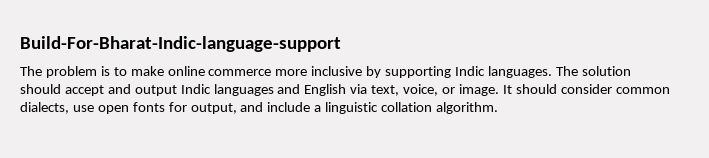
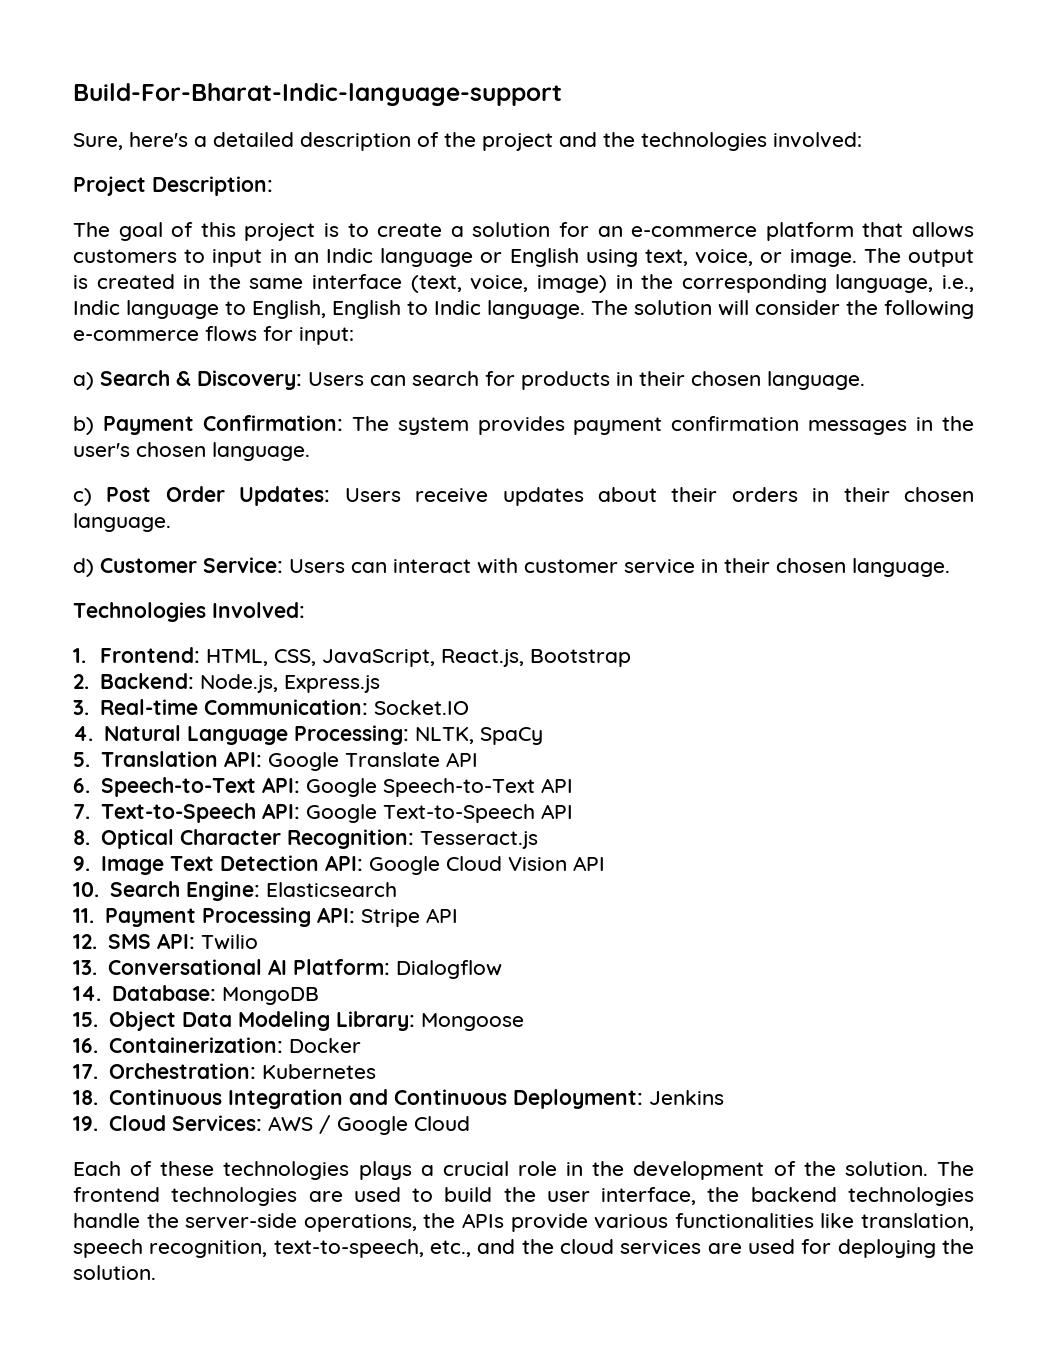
- The problem is to make online commerce more inclusive by supporting Indic languages. The solution should accept and output Indic languages and English via text, voice, or image. It should consider common dialects, use open fonts for output, and include a linguistic collation algorithm.
+ Sure, here's a detailed description of the project and the technologies involved:
+ Project Description:
+ The goal of this project is to create a solution for an e-commerce platform that allows customers to input in an Indic language or English using text, voice, or image. The output is created in the same interface (text, voice, image) in the corresponding language, i.e., Indic language to English, English to Indic language. The solution will consider the following e-commerce flows for input:
+ a) Search & Discovery: Users can search for products in their chosen language.
+ b) Payment Confirmation: The system provides payment confirmation messages in the user's chosen language.
+ c) Post Order Updates: Users receive updates about their orders in their chosen language.
+ d) Customer Service: Users can interact with customer service in their chosen language.
+ Technologies Involved:
+ 1. Frontend: HTML, CSS, JavaScript, React.js, Bootstrap
+ 2. Backend: Node.js, Express.js
+ 3. Real-time Communication: Socket.IO
+ 4. Natural Language Processing: NLTK, SpaCy
+ 5. Translation API: Google Translate API
+ 6. Speech-to-Text API: Google Speech-to-Text API
+ 7. Text-to-Speech API: Google Text-to-Speech API
+ 8. Optical Character Recognition: Tesseract.js
+ 9. Image Text Detection API: Google Cloud Vision API
+ 10. Search Engine: Elasticsearch
+ 11. Payment Processing API: Stripe API
+ 12. SMS API: Twilio
+ 13. Conversational AI Platform: Dialogflow
+ 14. Database: MongoDB
+ 15. Object Data Modeling Library: Mongoose
+ 16. Containerization: Docker
+ 17. Orchestration: Kubernetes
+ 18. Continuous Integration and Continuous Deployment: Jenkins
+ 19. Cloud Services: AWS / Google Cloud
+ Each of these technologies plays a crucial role in the development of the solution. The frontend technologies are used to build the user interface, the backend technologies handle the server-side operations, the APIs provide various functionalities like translation, speech recognition, text-to-speech, etc., and the cloud services are used for deploying the solution.

